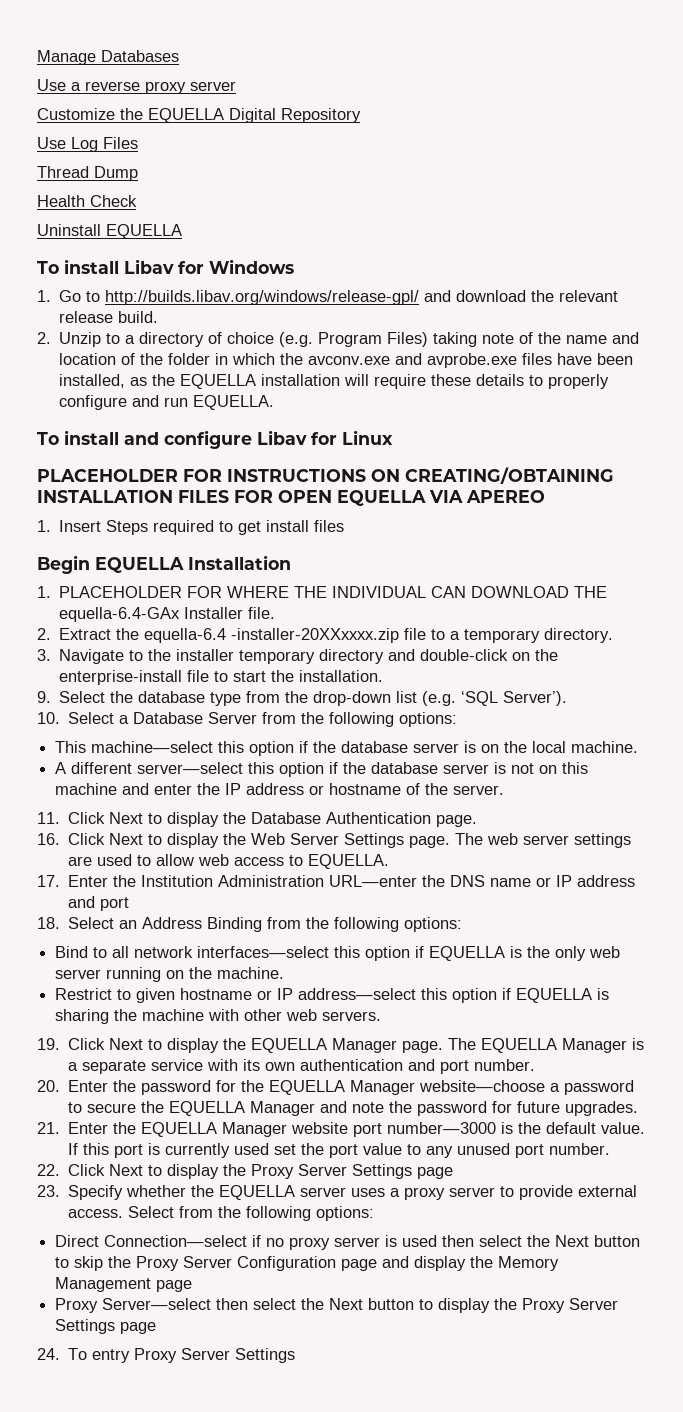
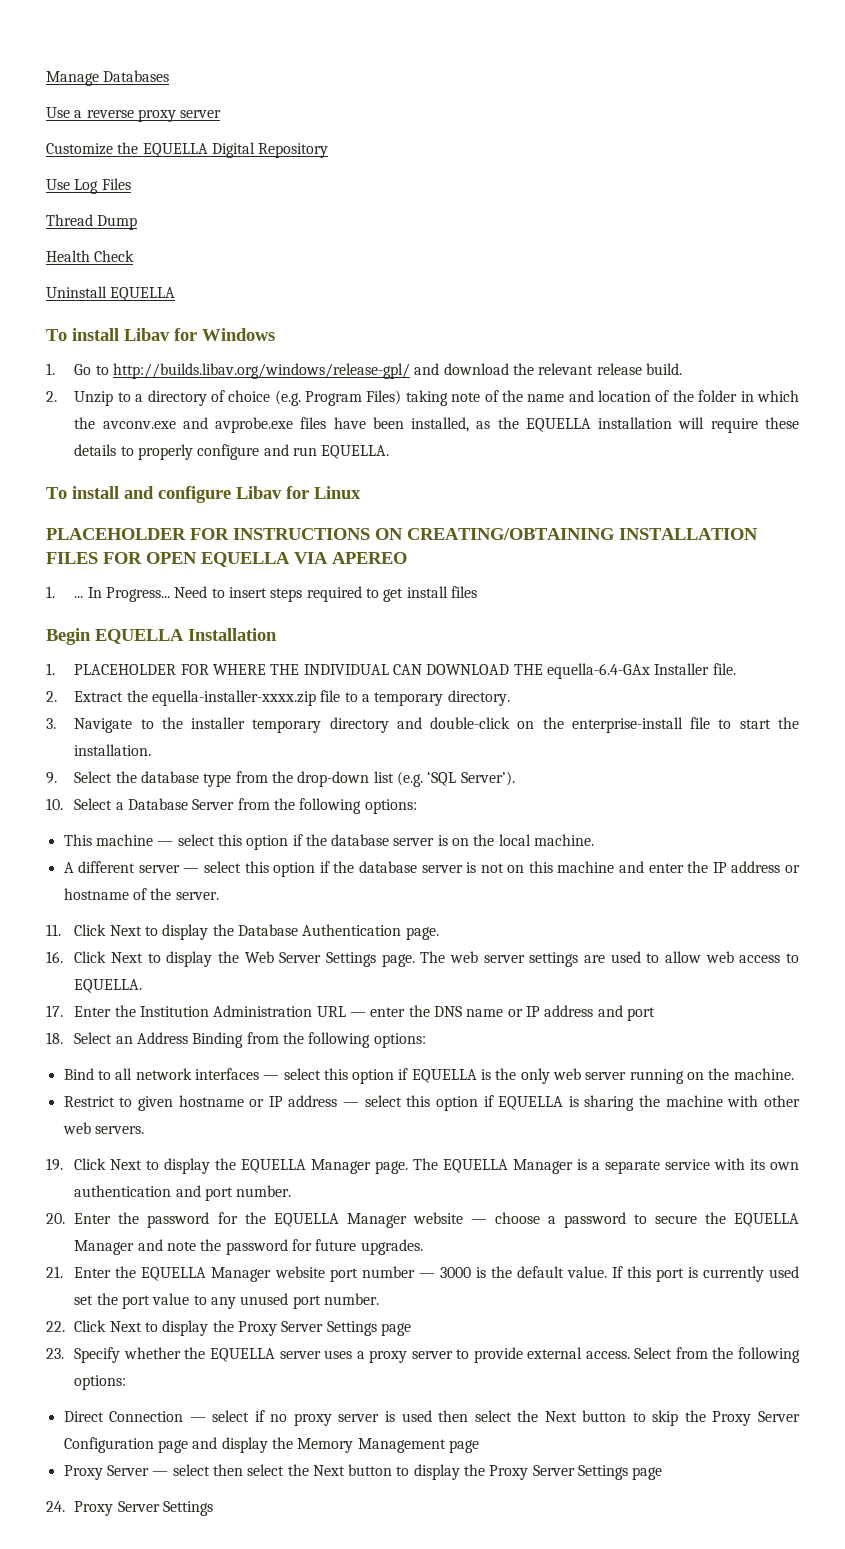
- 1. Insert Steps required to get install files
+ 1. ... In Progress... Need to insert steps required to get install files
- 2. Extract the equella-6.4 -installer-20XXxxxx.zip file to a temporary directory.
+ 2. Extract the equella-installer-xxxx.zip file to a temporary directory.
- This machine—select this option if the database server is on the local machine.
+ This machine — select this option if the database server is on the local machine.
- A different server—select this option if the database server is not on this machine and enter the IP address or hostname of the server.
+ A different server — select this option if the database server is not on this machine and enter the IP address or hostname of the server.
- 17. Enter the Institution Administration URL—enter the DNS name or IP address and port
+ 17. Enter the Institution Administration URL — enter the DNS name or IP address and port
- Bind to all network interfaces—select this option if EQUELLA is the only web server running on the machine.
+ Bind to all network interfaces — select this option if EQUELLA is the only web server running on the machine.
- Restrict to given hostname or IP address—select this option if EQUELLA is sharing the machine with other web servers.
+ Restrict to given hostname or IP address — select this option if EQUELLA is sharing the machine with other web servers.
- 20. Enter the password for the EQUELLA Manager website—choose a password to secure the EQUELLA Manager and note the password for future upgrades.
+ 20. Enter the password for the EQUELLA Manager website — choose a password to secure the EQUELLA Manager and note the password for future upgrades.
- 21. Enter the EQUELLA Manager website port number—3000 is the default value.
+ 21. Enter the EQUELLA Manager website port number — 3000 is the default value.
- Direct Connection—select if no proxy server is used then select the Next button to skip the Proxy Server Configuration page and display the Memory Management page
+ Direct Connection — select if no proxy server is used then select the Next button to skip the Proxy Server Configuration page and display the Memory Management page
- Proxy Server—select then select the Next button to display the Proxy Server Settings page
+ Proxy Server — select then select the Next button to display the Proxy Server Settings page
- 24. To entry Proxy Server Settings
+ 24. Proxy Server Settings

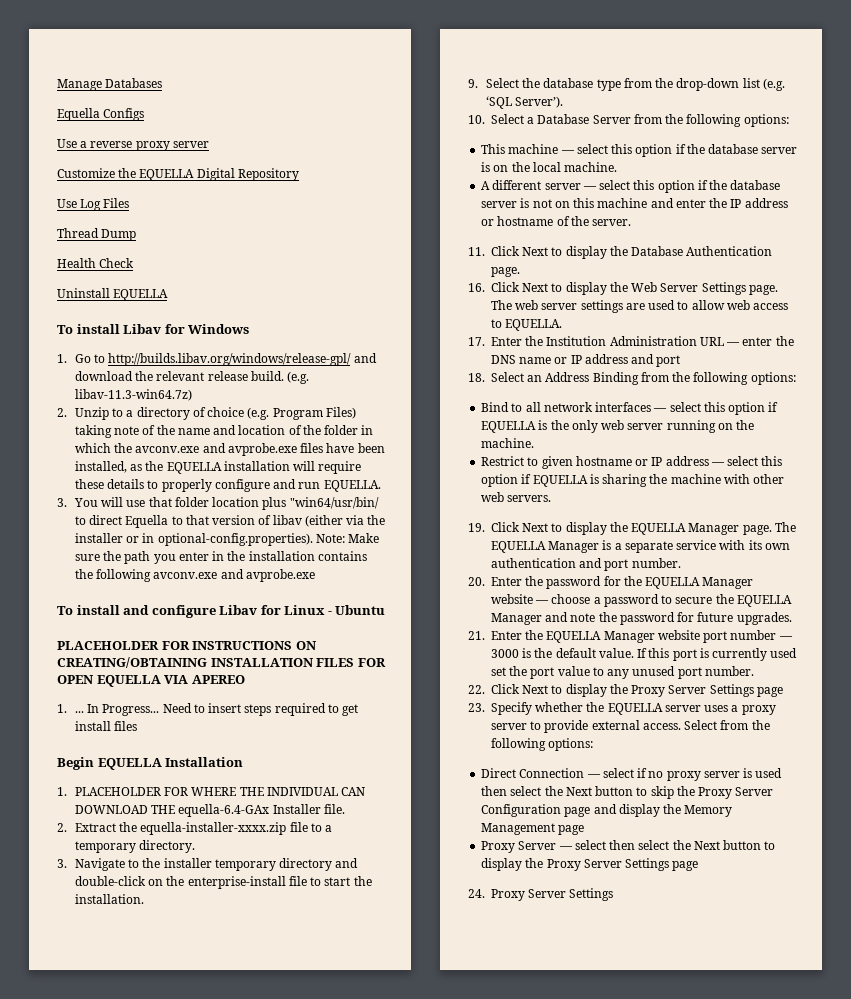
+ Equella Configs
+ (e.g. libav-11.3-win64.7z)
+ 3. You will use that folder location plus "win64/usr/bin/ to direct Equella to that version of libav (either via the installer or in optional-config.properties). Note: Make sure the path you enter in the installation contains the following avconv.exe and avprobe.exe
- To install and configure Libav for Linux
+ To install and configure Libav for Linux - Ubuntu

